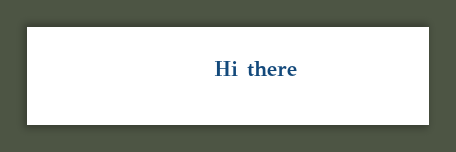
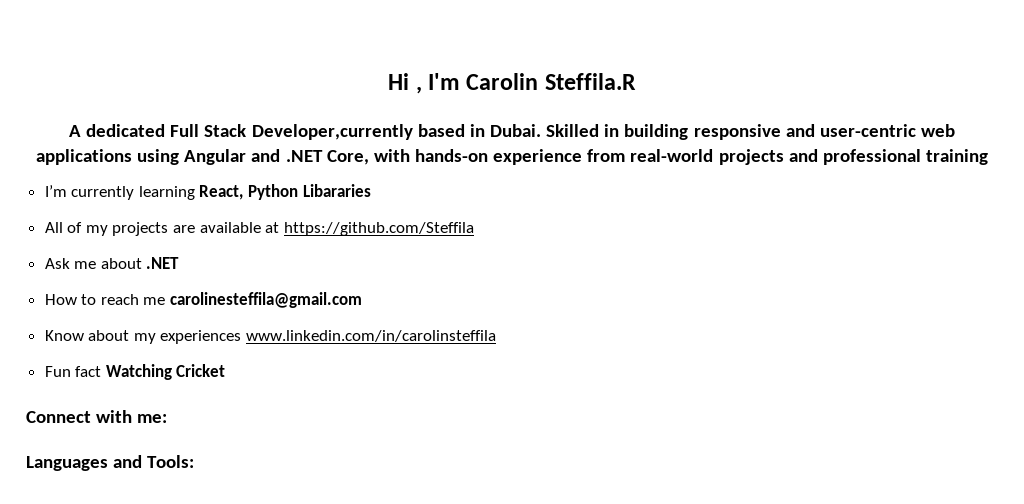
- Hi there
+ Hi , I'm Carolin Steffila.R
+ A dedicated Full Stack Developer,currently based in Dubai. Skilled in building responsive and user-centric web applications using Angular and .NET Core, with hands-on experience from real-world projects and professional training
+ I’m currently learning React, Python Libararies
+ All of my projects are available at https://github.com/Steffila
+ Ask me about .NET
+ How to reach me carolinesteffila@gmail.com
+ Know about my experiences www.linkedin.com/in/carolinsteffila
+ Fun fact Watching Cricket
+ Connect with me:
+ Languages and Tools:

